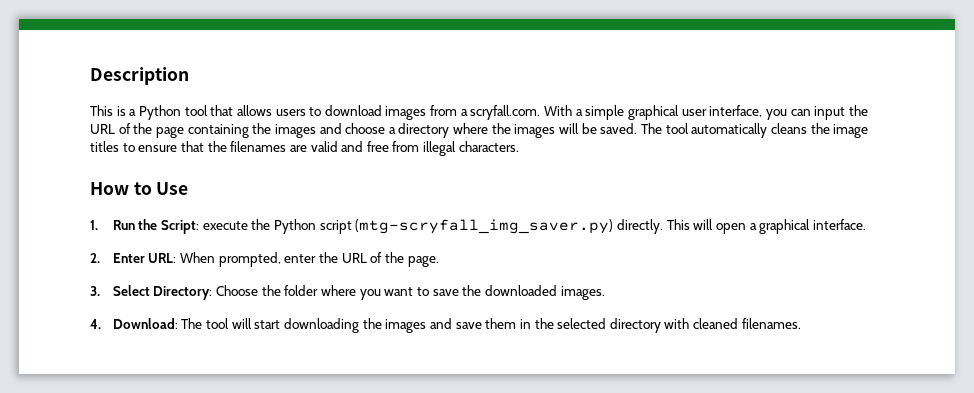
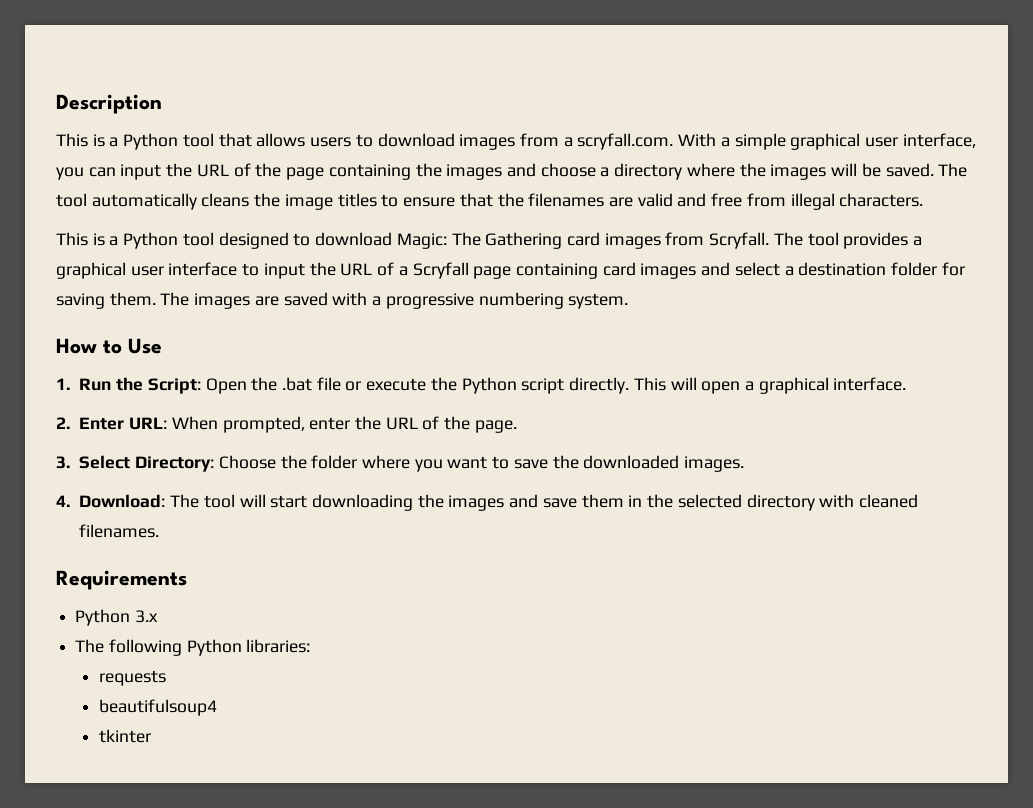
+ This is a Python tool designed to download Magic: The Gathering card images from Scryfall. The tool provides a graphical user interface to input the URL of a Scryfall page containing card images and select a destination folder for saving them. The images are saved with a progressive numbering system.
- 1. Run the Script: execute the Python script (mtg-scryfall_img_saver.py) directly.
+ 1. Run the Script: Open the .bat file or execute the Python script directly.
+ Requirements
+ Python 3.x
+ The following Python libraries:
+ requests
+ beautifulsoup4
+ tkinter

